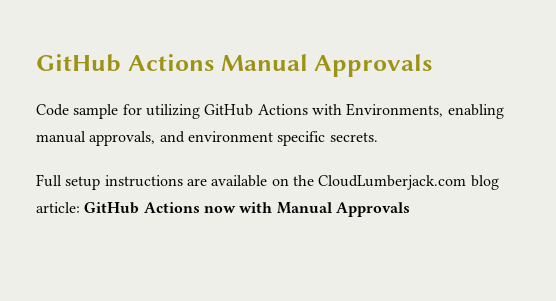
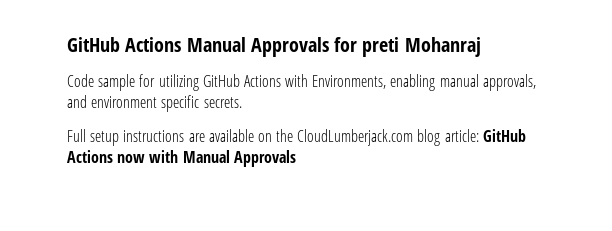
- GitHub Actions Manual Approvals
+ GitHub Actions Manual Approvals for preti Mohanraj

